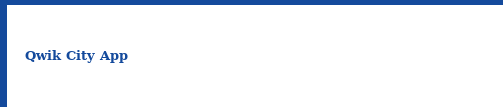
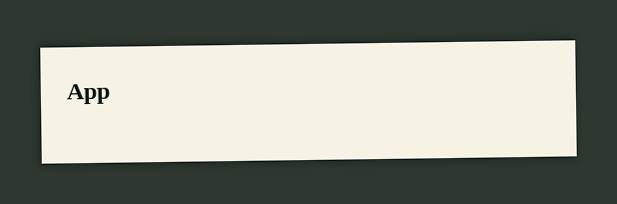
- Qwik City App
+ App

